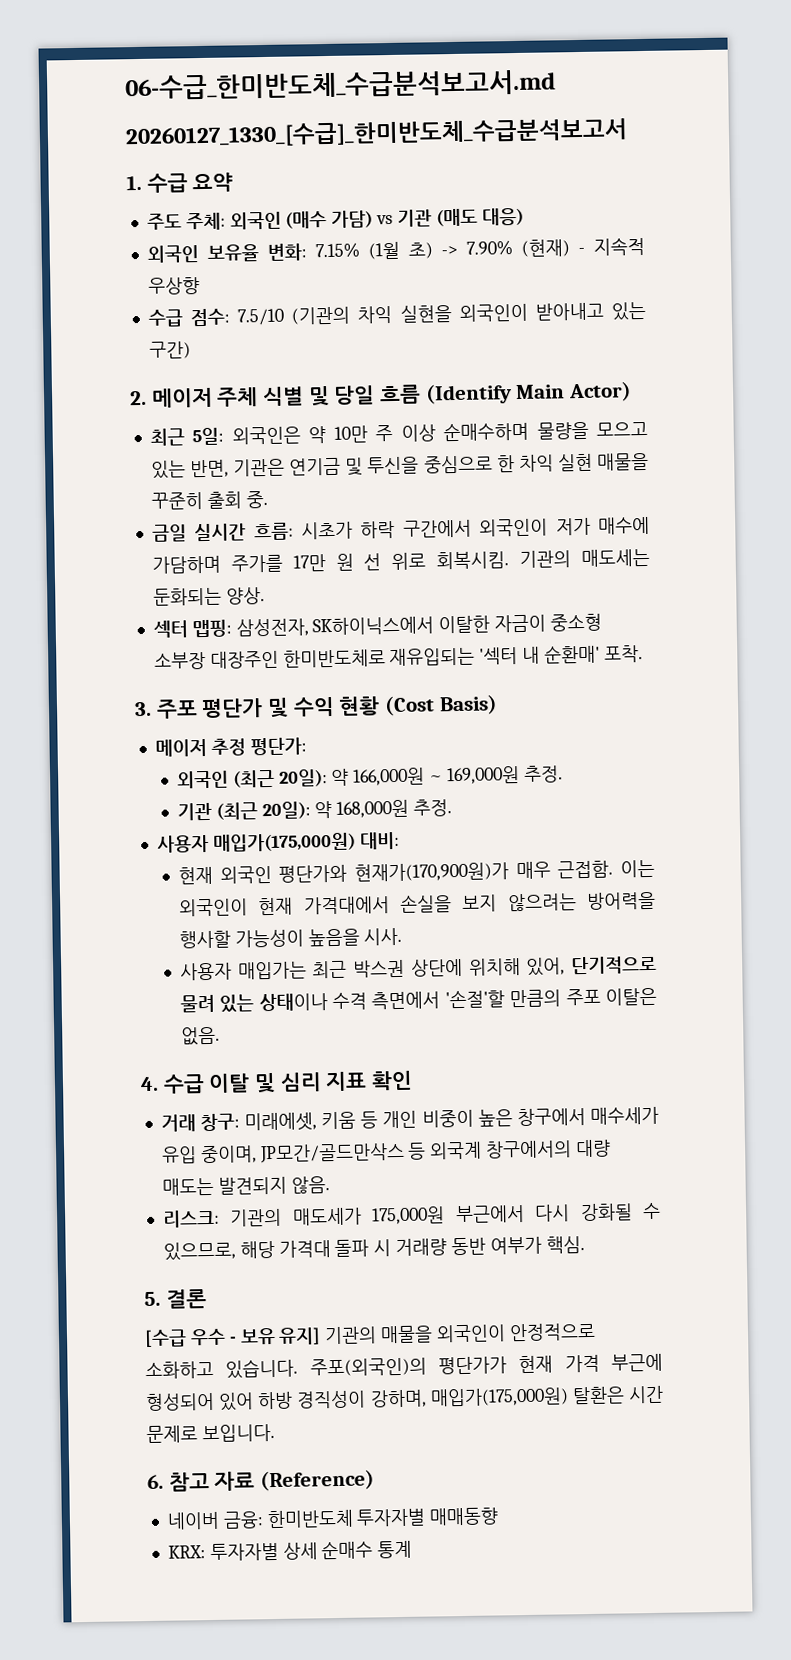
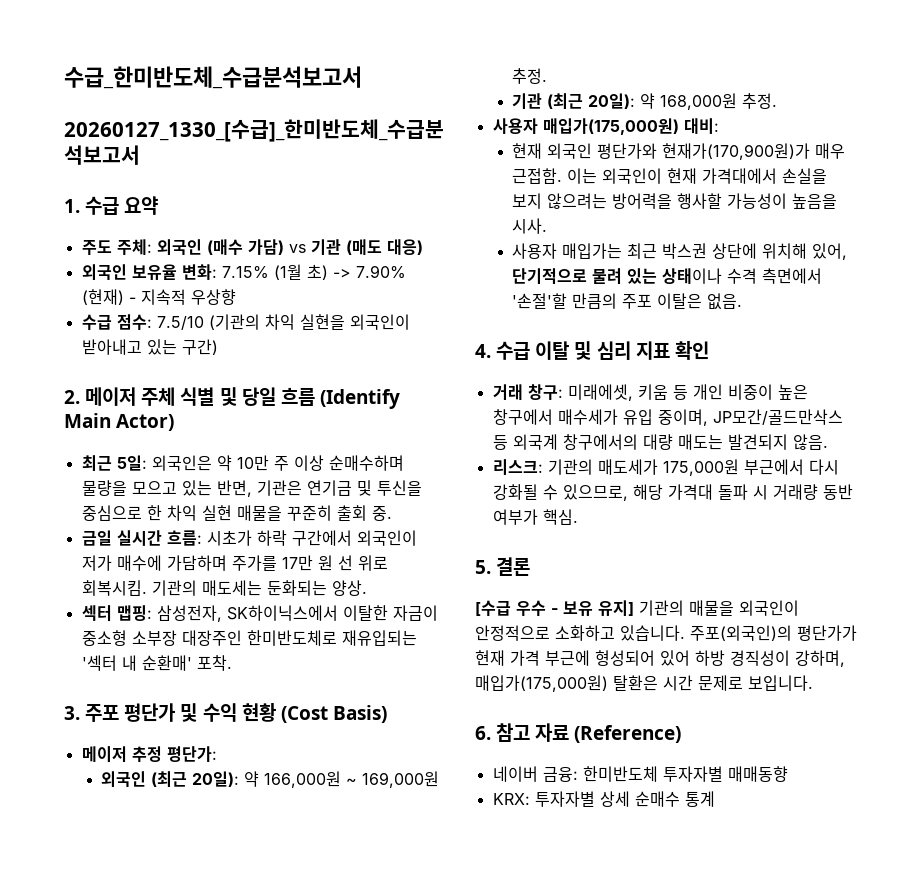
- 06-수급_한미반도체_수급분석보고서.md
+ 수급_한미반도체_수급분석보고서

